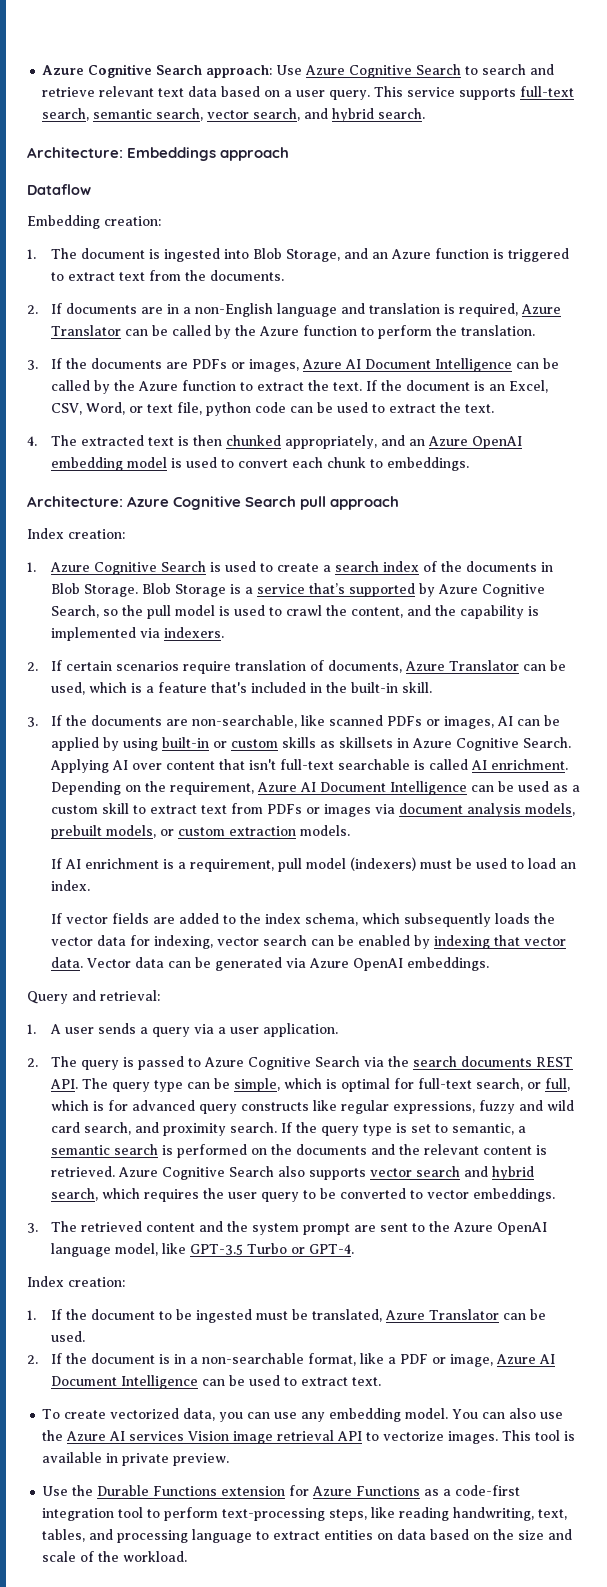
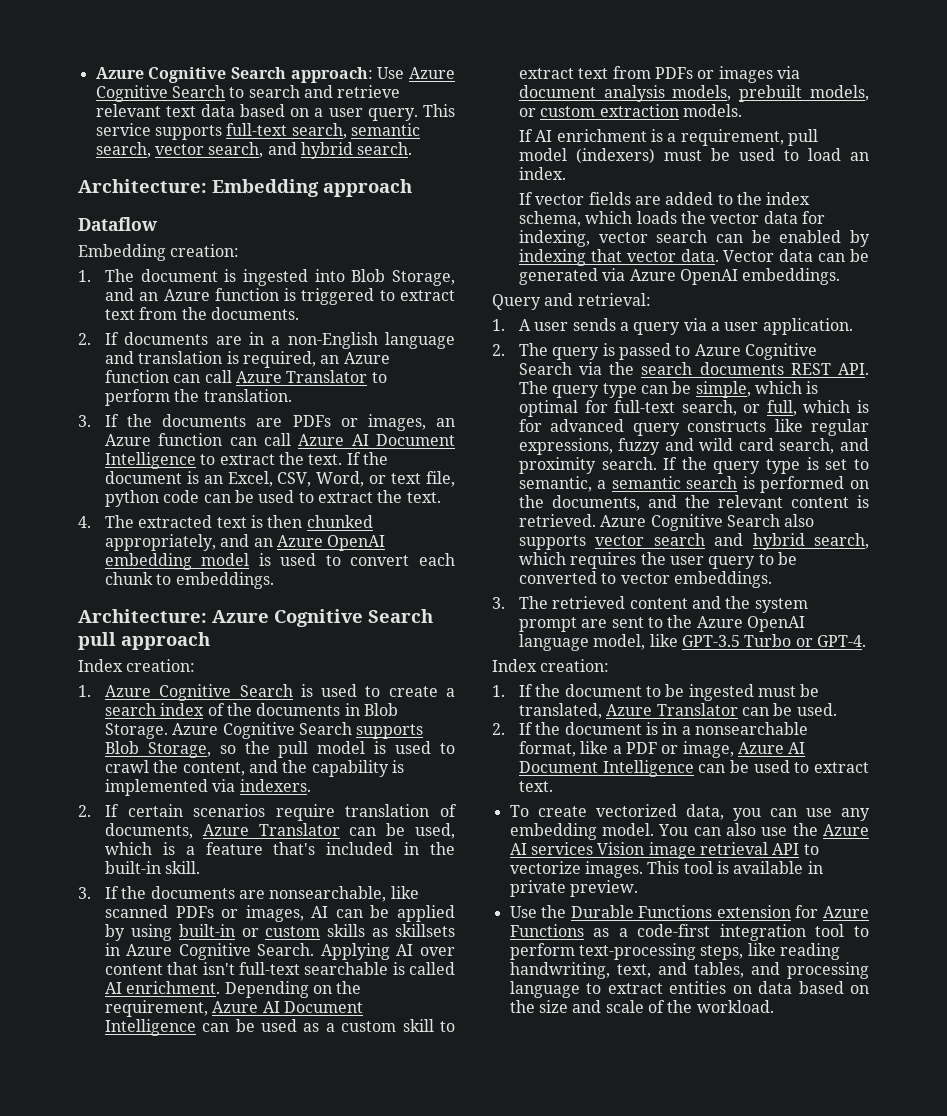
- Architecture: Embeddings approach
+ Architecture: Embedding approach
- 2. If documents are in a non-English language and translation is required, Azure Translator can be called by the Azure function to perform the translation.
+ 2. If documents are in a non-English language and translation is required, an Azure function can call Azure Translator to perform the translation.
- 3. If the documents are PDFs or images, Azure AI Document Intelligence can be called by the Azure function to extract the text.
+ 3. If the documents are PDFs or images, an Azure function can call Azure AI Document Intelligence to extract the text.
- Blob Storage is a service that’s supported by Azure Cognitive Search, so the pull model is used to crawl the content, and the capability is implemented via indexers.
+ Azure Cognitive Search supports Blob Storage, so the pull model is used to crawl the content, and the capability is implemented via indexers.
- 3. If the documents are non-searchable, like scanned PDFs or images, AI can be applied by using built-in or custom skills as skillsets in Azure Cognitive Search.
+ 3. If the documents are nonsearchable, like scanned PDFs or images, AI can be applied by using built-in or custom skills as skillsets in Azure Cognitive Search.
- If vector fields are added to the index schema, which subsequently loads the vector data for indexing, vector search can be enabled by indexing that vector data.
+ If vector fields are added to the index schema, which loads the vector data for indexing, vector search can be enabled by indexing that vector data.
- If the query type is set to semantic, a semantic search is performed on the documents and the relevant content is retrieved.
+ If the query type is set to semantic, a semantic search is performed on the documents, and the relevant content is retrieved.
- 2. If the document is in a non-searchable format, like a PDF or image, Azure AI Document Intelligence can be used to extract text.
+ 2. If the document is in a nonsearchable format, like a PDF or image, Azure AI Document Intelligence can be used to extract text.
- Use the Durable Functions extension for Azure Functions as a code-first integration tool to perform text-processing steps, like reading handwriting, text, tables, and processing language to extract entities on data based on the size and scale of the workload.
+ Use the Durable Functions extension for Azure Functions as a code-first integration tool to perform text-processing steps, like reading handwriting, text, and tables, and processing language to extract entities on data based on the size and scale of the workload.

